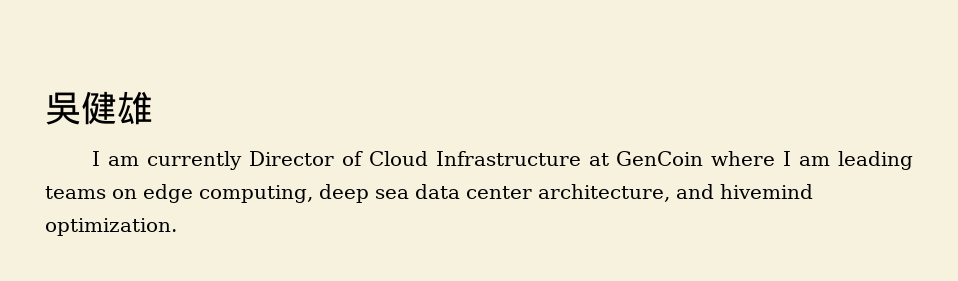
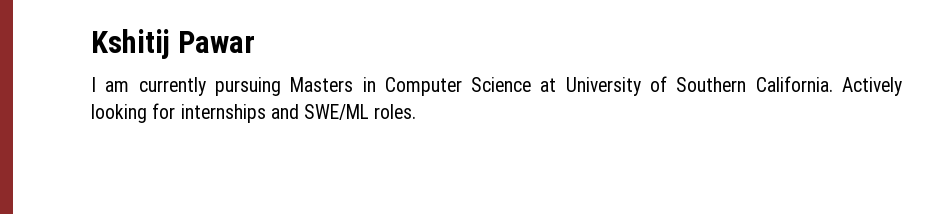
- 吳健雄
+ Kshitij Pawar
- I am currently Director of Cloud Infrastructure at GenCoin where I am leading teams on edge computing, deep sea data center architecture, and hivemind optimization.
+ I am currently pursuing Masters in Computer Science at University of Southern California. Actively looking for internships and SWE/ML roles.

